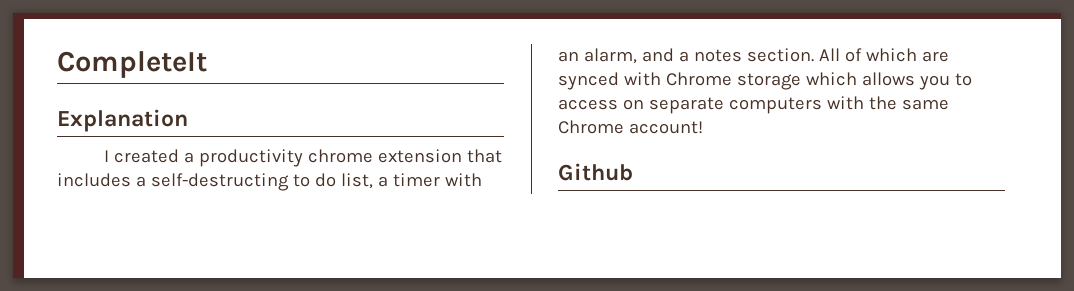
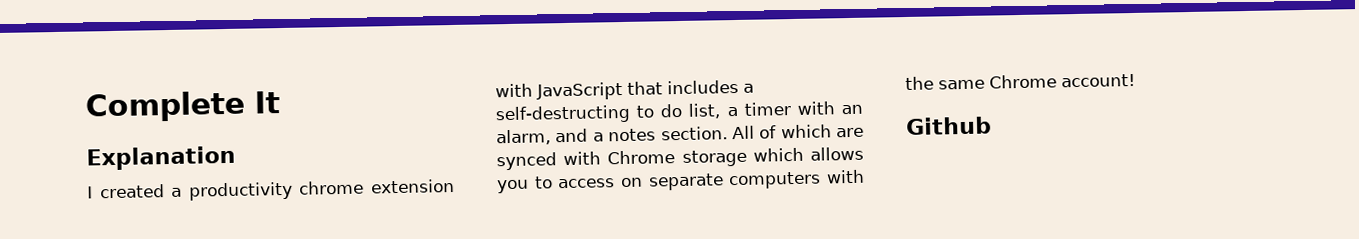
- CompleteIt
+ Complete It
- I created a productivity chrome extension that includes a self-destructing to do list, a timer with an alarm, and a notes section.
+ I created a productivity chrome extension with JavaScript that includes a self-destructing to do list, a timer with an alarm, and a notes section.

